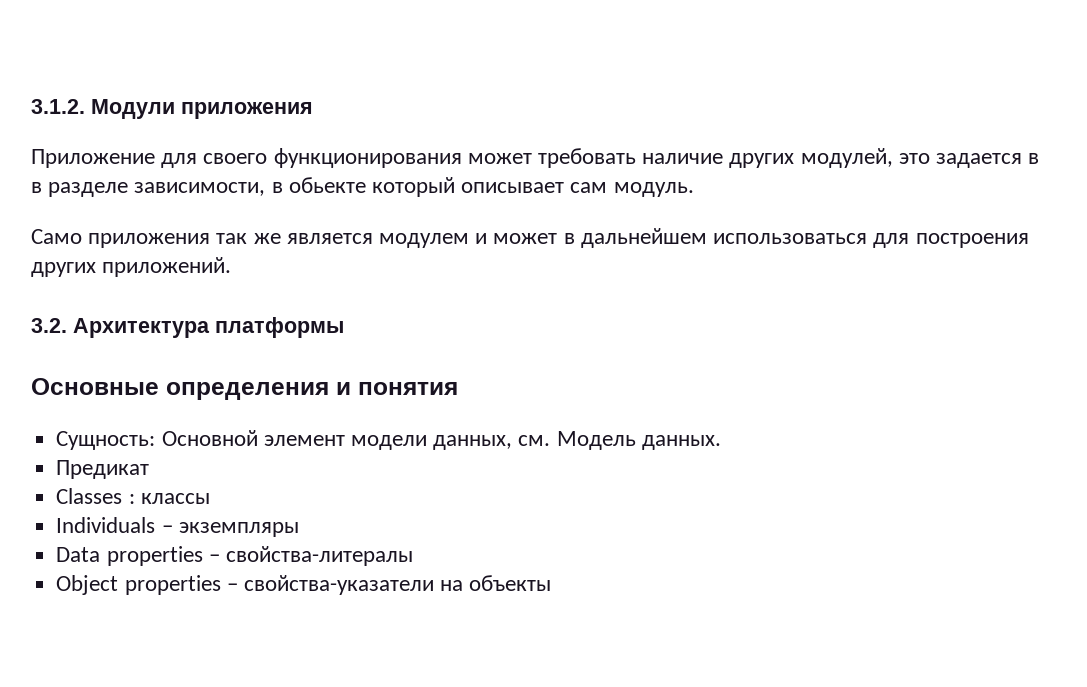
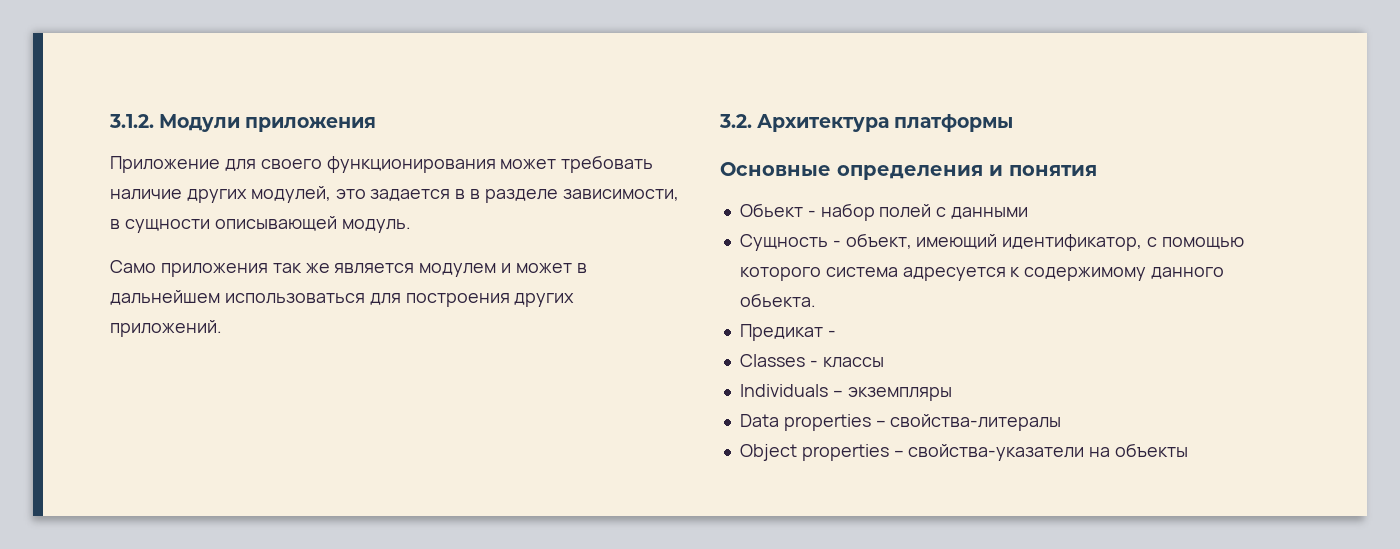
- Приложение для своего функционирования может требовать наличие других модулей, это задается в в разделе зависимости, в обьекте который описывает сам модуль.
+ Приложение для своего функционирования может требовать наличие других модулей, это задается в в разделе зависимости, в сущности описывающей модуль.
- Сущность: Основной элемент модели данных, см. Модель данных.
+ Обьект - набор полей с данными
+ Сущность - объект, имеющий идентификатор, с помощью которого система адресуется к содержимому данного обьекта.
- Предикат
+ Предикат -
- Classes : классы
+ Classes - классы

